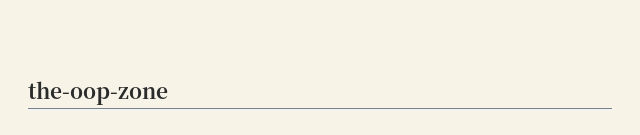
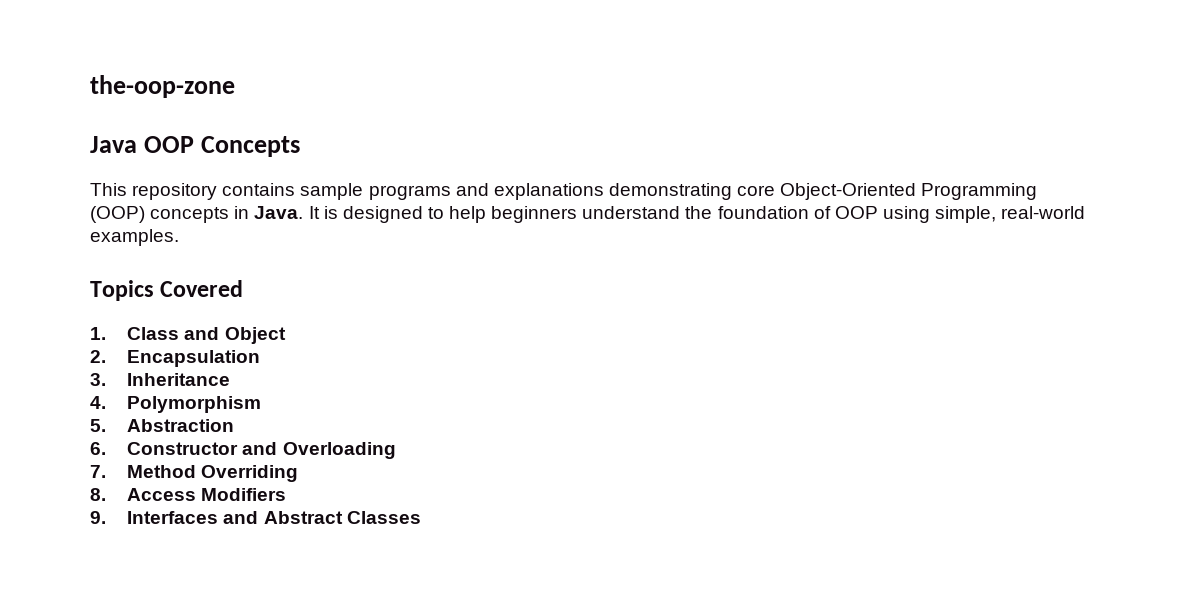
+ Java OOP Concepts
+ This repository contains sample programs and explanations demonstrating core Object-Oriented Programming (OOP) concepts in Java. It is designed to help beginners understand the foundation of OOP using simple, real-world examples.
+ Topics Covered
+ 1. Class and Object
+ 2. Encapsulation
+ 3. Inheritance
+ 4. Polymorphism
+ 5. Abstraction
+ 6. Constructor and Overloading
+ 7. Method Overriding
+ 8. Access Modifiers
+ 9. Interfaces and Abstract Classes

